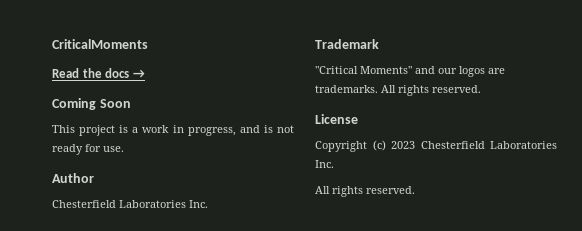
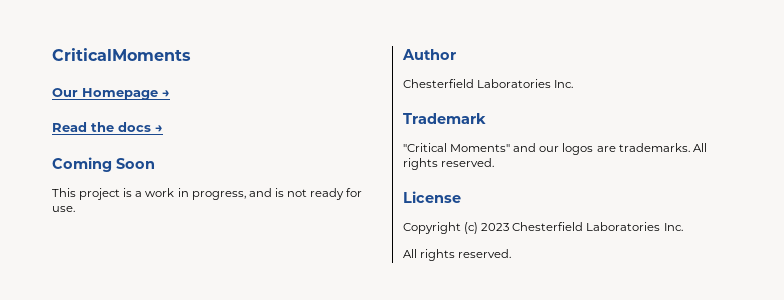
+ Our Homepage →

